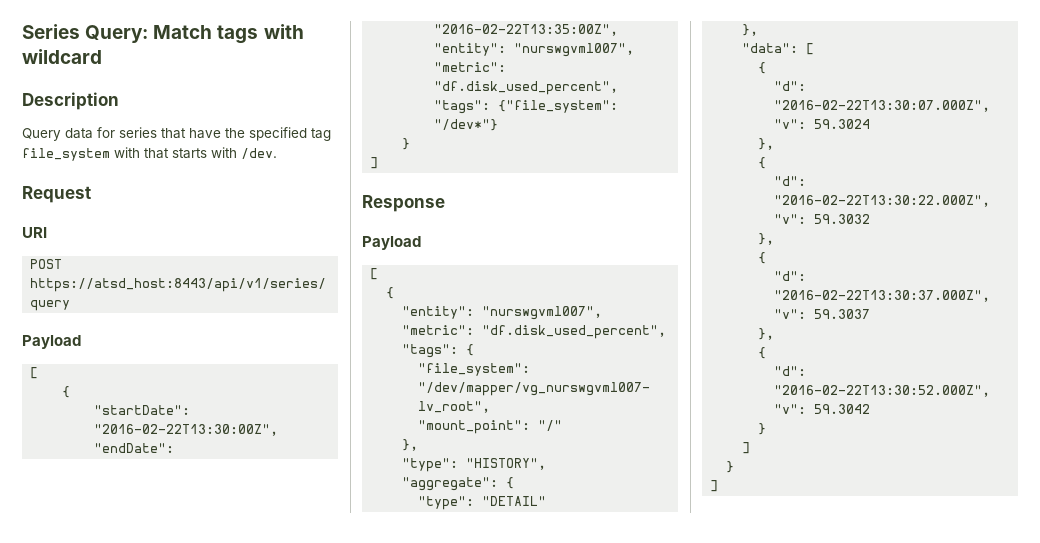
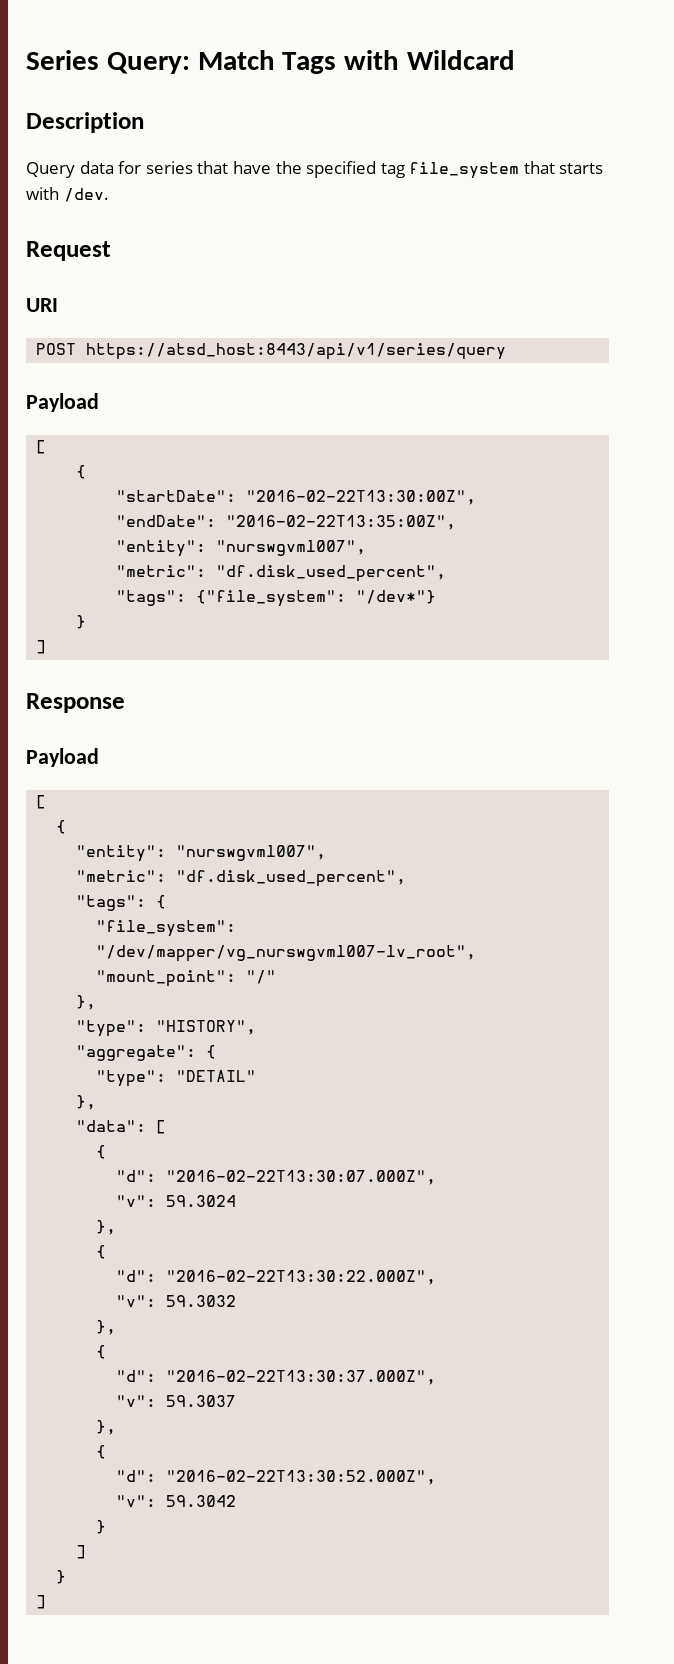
- Series Query: Match tags with wildcard
+ Series Query: Match Tags with Wildcard
- Query data for series that have the specified tag file_system with that starts with /dev.
+ Query data for series that have the specified tag file_system that starts with /dev.

